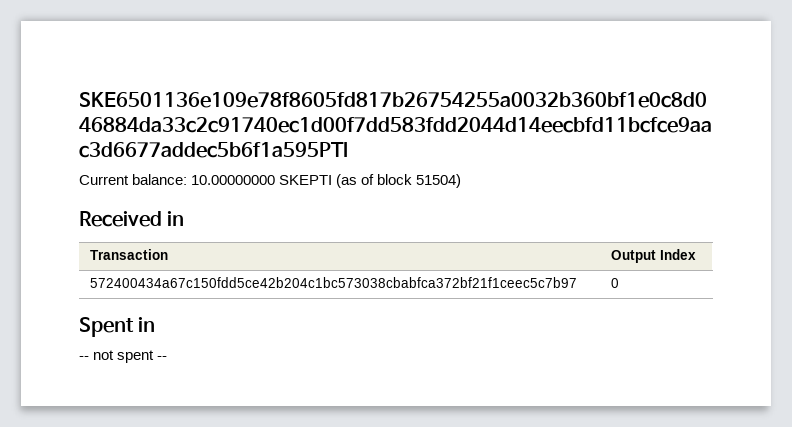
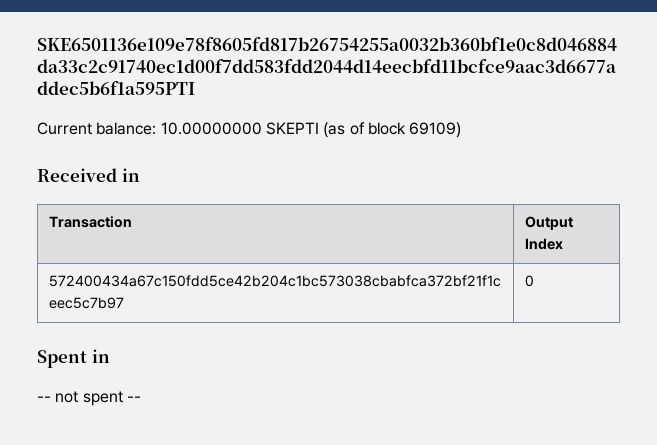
- Current balance: 10.00000000 SKEPTI (as of block 51504)
+ Current balance: 10.00000000 SKEPTI (as of block 69109)

